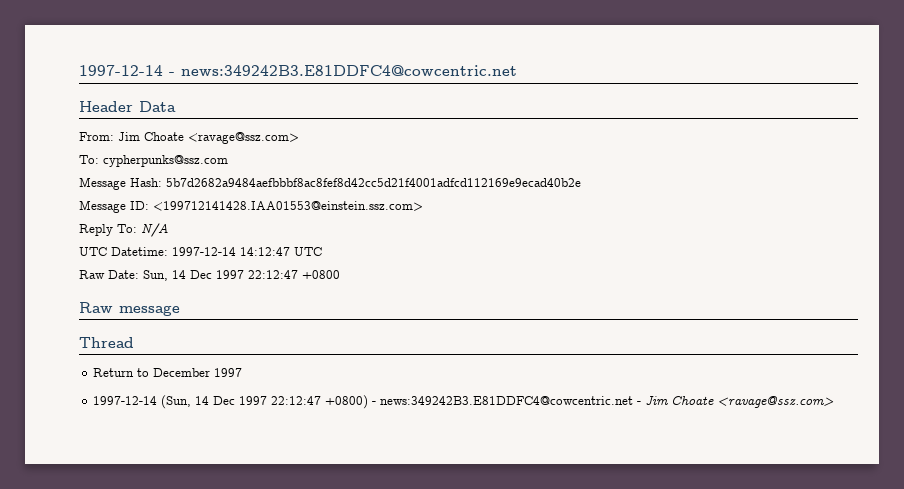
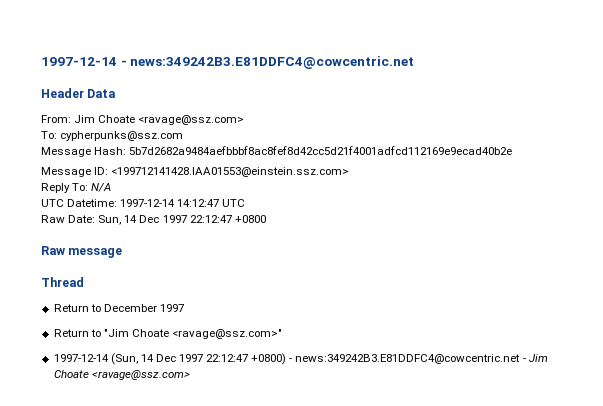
+ Return to "Jim Choate <ravage@ssz.com>"

